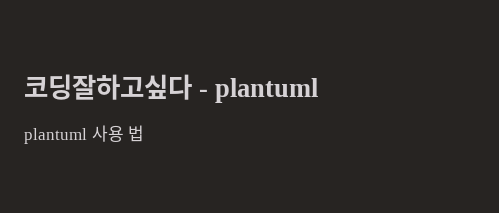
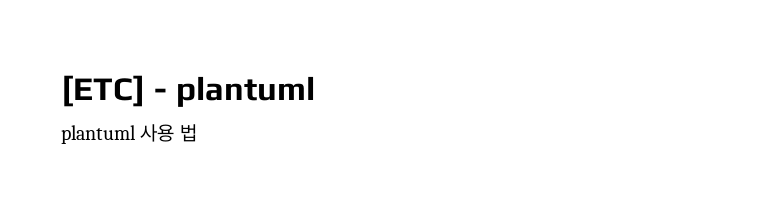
- 코딩잘하고싶다 - plantuml
+ [ETC] - plantuml

